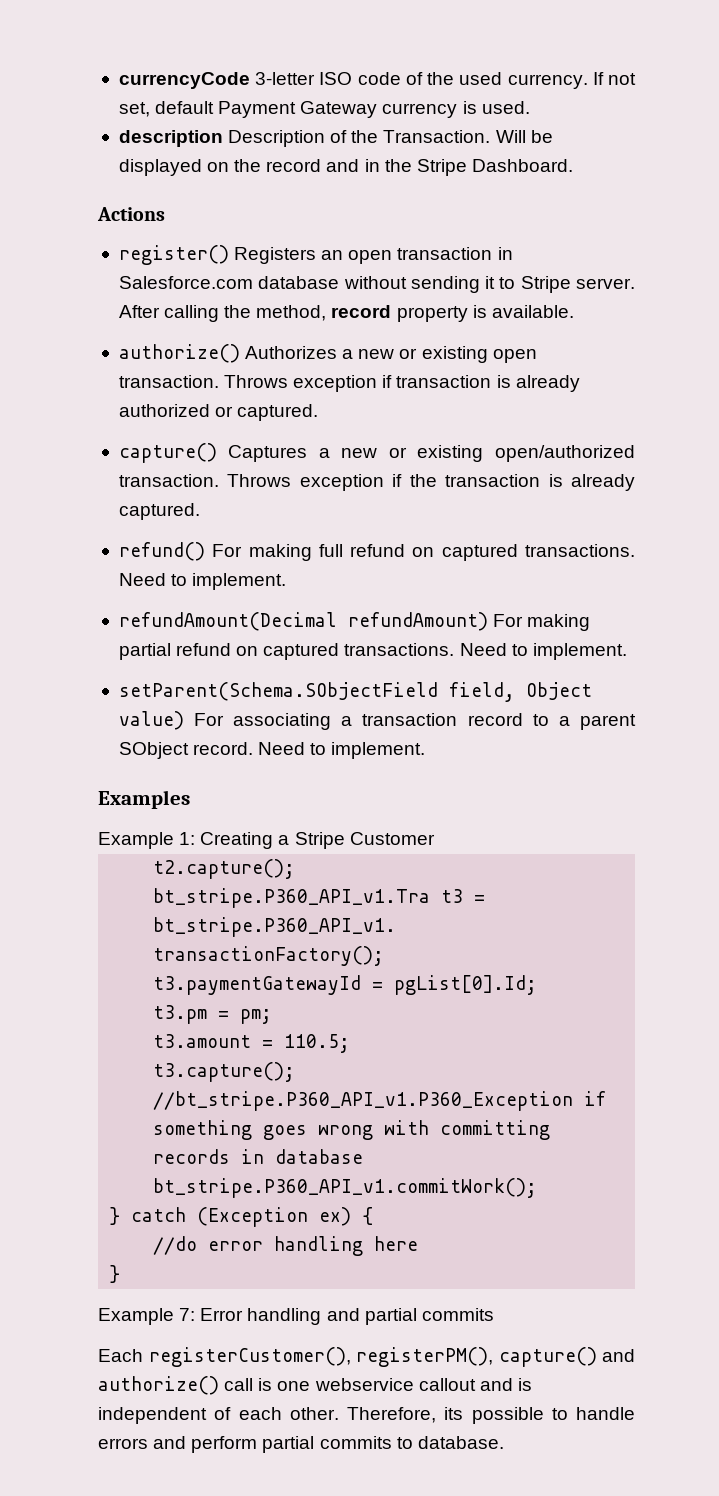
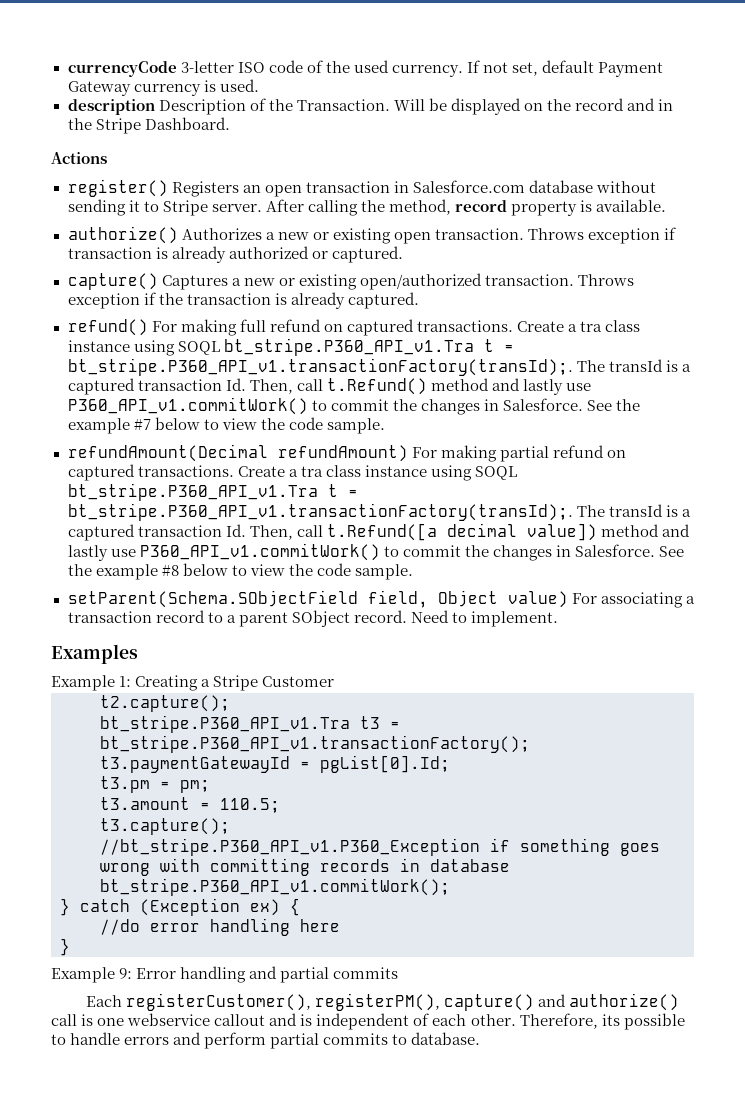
- refund() For making full refund on captured transactions. Need to implement.
+ refund() For making full refund on captured transactions. Create a tra class instance using SOQL bt_stripe.P360_API_v1.Tra t = bt_stripe.P360_API_v1.transactionFactory(transId);. The transId is a captured transaction Id. Then, call t.Refund() method and lastly use P360_API_v1.commitWork() to commit the changes in Salesforce. See the example #7 below to view the code sample.
- refundAmount(Decimal refundAmount) For making partial refund on captured transactions. Need to implement.
+ refundAmount(Decimal refundAmount) For making partial refund on captured transactions. Create a tra class instance using SOQL bt_stripe.P360_API_v1.Tra t = bt_stripe.P360_API_v1.transactionFactory(transId);. The transId is a captured transaction Id. Then, call t.Refund([a decimal value]) method and lastly use P360_API_v1.commitWork() to commit the changes in Salesforce. See the example #8 below to view the code sample.
- Example 7: Error handling and partial commits
+ Example 9: Error handling and partial commits

